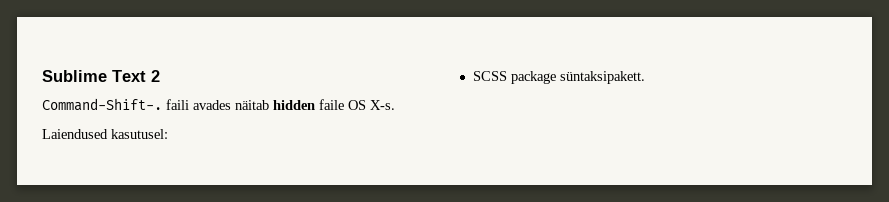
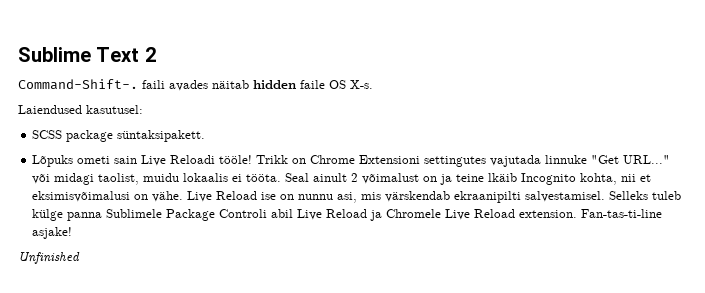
+ Lõpuks ometi sain Live Reloadi tööle! Trikk on Chrome Extensioni settingutes vajutada linnuke "Get URL..." või midagi taolist, muidu lokaalis ei tööta. Seal ainult 2 võimalust on ja teine lkäib Incognito kohta, nii et eksimisvõimalusi on vähe. Live Reload ise on nunnu asi, mis värskendab ekraanipilti salvestamisel. Selleks tuleb külge panna Sublimele Package Controli abil Live Reload ja Chromele Live Reload extension. Fan-tas-ti-line asjake!
+ Unfinished

